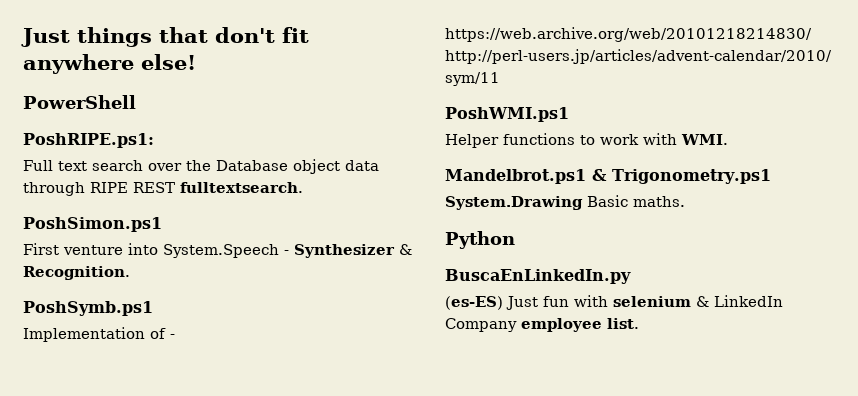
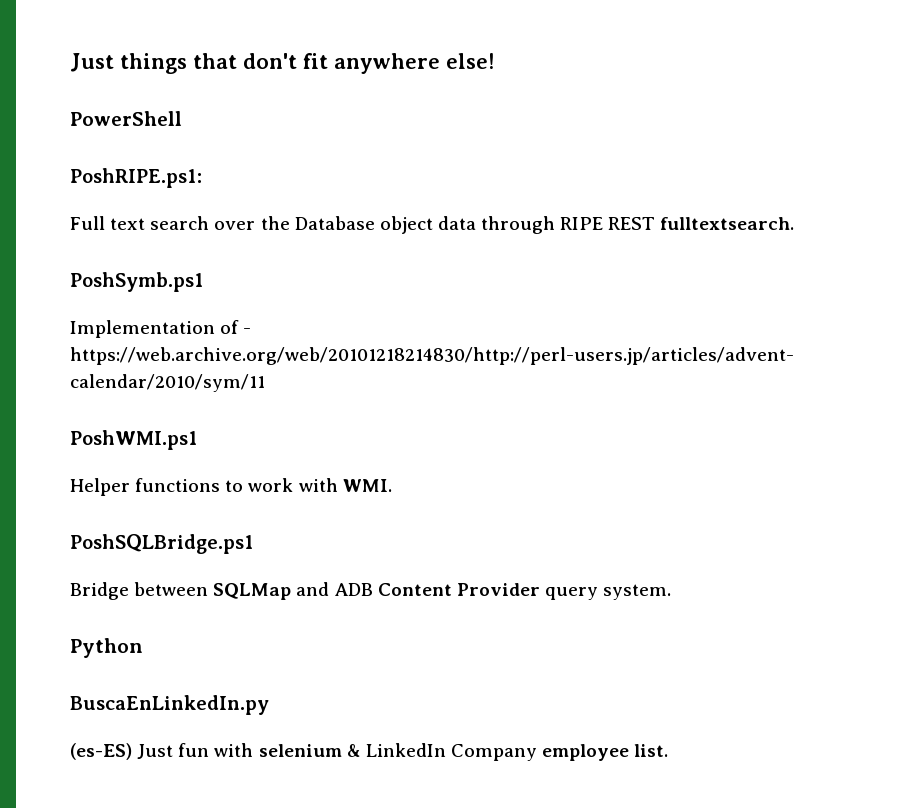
- PoshSimon.ps1
- First venture into System.Speech - Synthesizer & Recognition.
- Mandelbrot.ps1 & Trigonometry.ps1
- System.Drawing Basic maths.
+ PoshSQLBridge.ps1
+ Bridge between SQLMap and ADB Content Provider query system.

